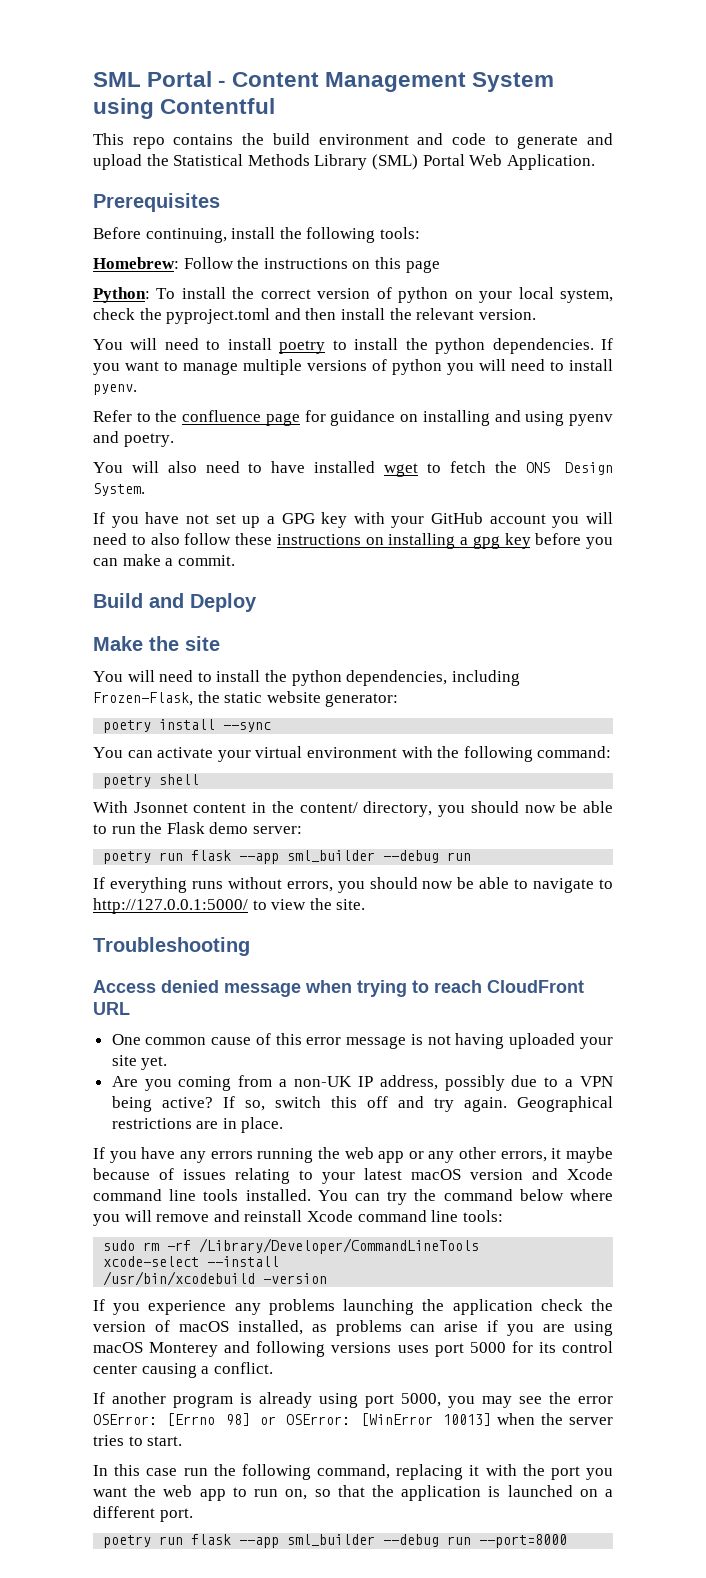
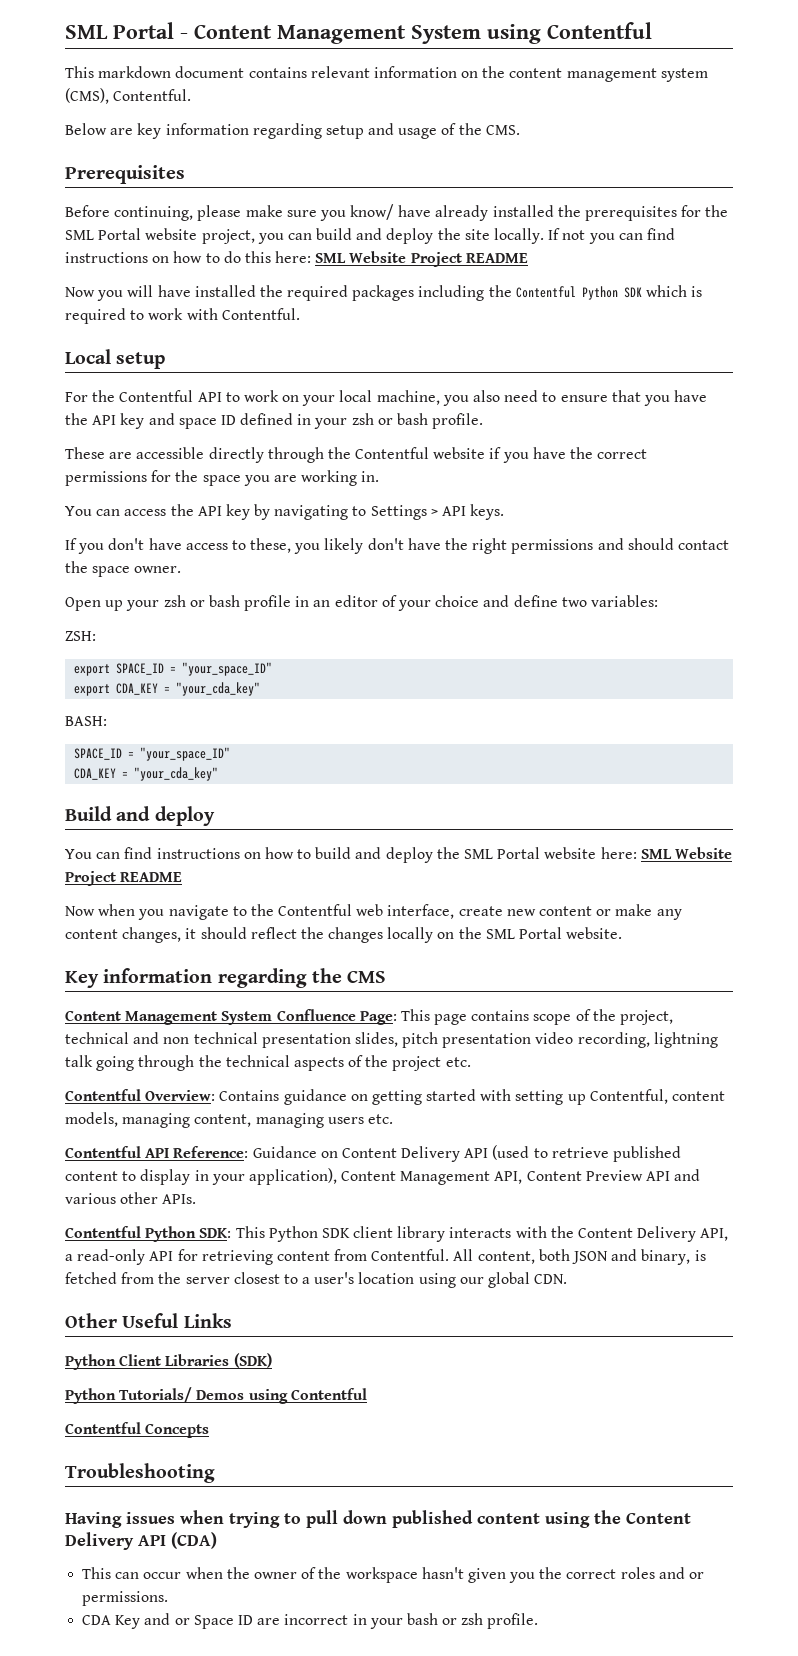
- This repo contains the build environment and code to generate and upload the Statistical Methods Library (SML) Portal Web Application.
+ This markdown document contains relevant information on the content management system (CMS), Contentful.
+ Below are key information regarding setup and usage of the CMS.
  Prerequisites
- Before continuing, install the following tools:
- Homebrew: Follow the instructions on this page
- Python: To install the correct version of python on your local system, check the pyproject.toml and then install the relevant version.
- You will need to install poetry to install the python dependencies. If you want to manage multiple versions of python you will need to install pyenv.
- Refer to the confluence page for guidance on installing and using pyenv and poetry.
- You will also need to have installed wget to fetch the ONS Design System.
- If you have not set up a GPG key with your GitHub account you will need to also follow these instructions on installing a gpg key before you can make a commit.
- Build and Deploy
- Make the site
- You will need to install the python dependencies, including Frozen-Flask, the static website generator:
- poetry install --sync
- You can activate your virtual environment with the following command:
- poetry shell
- With Jsonnet content in the content/ directory, you should now be able to run the Flask demo server:
- poetry run flask --app sml_builder --debug run
- If everything runs without errors, you should now be able to navigate to http://127.0.0.1:5000/ to view the site.
+ Before continuing, please make sure you know/ have already installed the prerequisites for the SML Portal website project, you can build and deploy the site locally. If not you can find instructions on how to do this here: SML Website Project README
+ Now you will have installed the required packages including the Contentful Python SDK which is required to work with Contentful.
+ Local setup
+ For the Contentful API to work on your local machine, you also need to ensure that you have the API key and space ID defined in your zsh or bash profile.
+ These are accessible directly through the Contentful website if you have the correct permissions for the space you are working in.
+ You can access the API key by navigating to Settings > API keys.
+ If you don't have access to these, you likely don't have the right permissions and should contact the space owner.
+ Open up your zsh or bash profile in an editor of your choice and define two variables:
+ ZSH:
+ export SPACE_ID = "your_space_ID"
+ export CDA_KEY = "your_cda_key"
+ BASH:
+ SPACE_ID = "your_space_ID"
+ CDA_KEY = "your_cda_key"
+ Build and deploy
+ You can find instructions on how to build and deploy the SML Portal website here: SML Website Project README
+ Now when you navigate to the Contentful web interface, create new content or make any content changes, it should reflect the changes locally on the SML Portal website.
+ Key information regarding the CMS
+ Content Management System Confluence Page: This page contains scope of the project, technical and non technical presentation slides, pitch presentation video recording, lightning talk going through the technical aspects of the project etc.
+ Contentful Overview: Contains guidance on getting started with setting up Contentful, content models, managing content, managing users etc.
+ Contentful API Reference: Guidance on Content Delivery API (used to retrieve published content to display in your application), Content Management API, Content Preview API and various other APIs.
+ Contentful Python SDK: This Python SDK client library interacts with the Content Delivery API, a read-only API for retrieving content from Contentful. All content, both JSON and binary, is fetched from the server closest to a user's location using our global CDN.
+ Other Useful Links
+ Python Client Libraries (SDK)
+ Python Tutorials/ Demos using Contentful
+ Contentful Concepts
  Troubleshooting
- Access denied message when trying to reach CloudFront URL
- One common cause of this error message is not having uploaded your site yet.
- Are you coming from a non-UK IP address, possibly due to a VPN being active? If so, switch this off and try again. Geographical restrictions are in place.
- If you have any errors running the web app or any other errors, it maybe because of issues relating to your latest macOS version and Xcode command line tools installed. You can try the command below where you will remove and reinstall Xcode command line tools:
- sudo rm -rf /Library/Developer/CommandLineTools
- xcode-select --install
- /usr/bin/xcodebuild -version
- If you experience any problems launching the application check the version of macOS installed, as problems can arise if you are using macOS Monterey and following versions uses port 5000 for its control center causing a conflict.
- If another program is already using port 5000, you may see the error OSError: [Errno 98] or OSError: [WinError 10013] when the server tries to start.
- In this case run the following command, replacing it with the port you want the web app to run on, so that the application is launched on a different port.
- poetry run flask --app sml_builder --debug run --port=8000
+ Having issues when trying to pull down published content using the Content Delivery API (CDA)
+ This can occur when the owner of the workspace hasn't given you the correct roles and or permissions.
+ CDA Key and or Space ID are incorrect in your bash or zsh profile.

